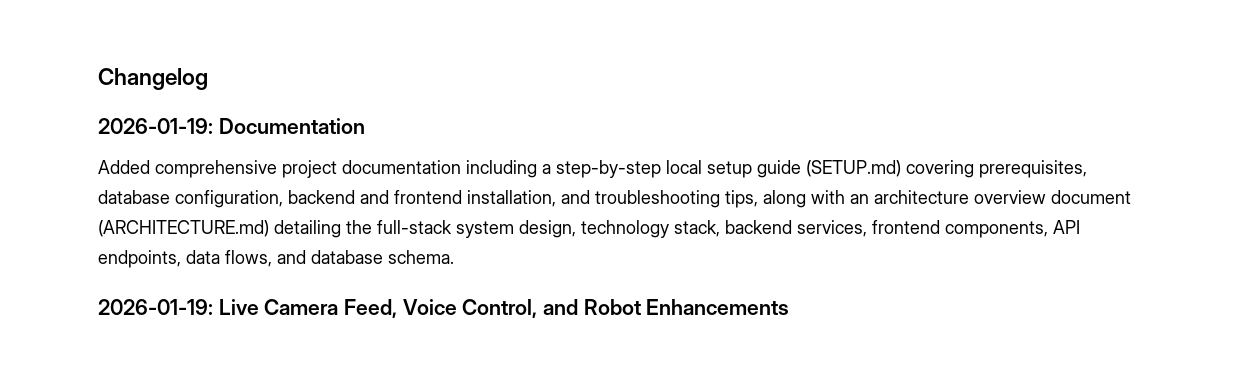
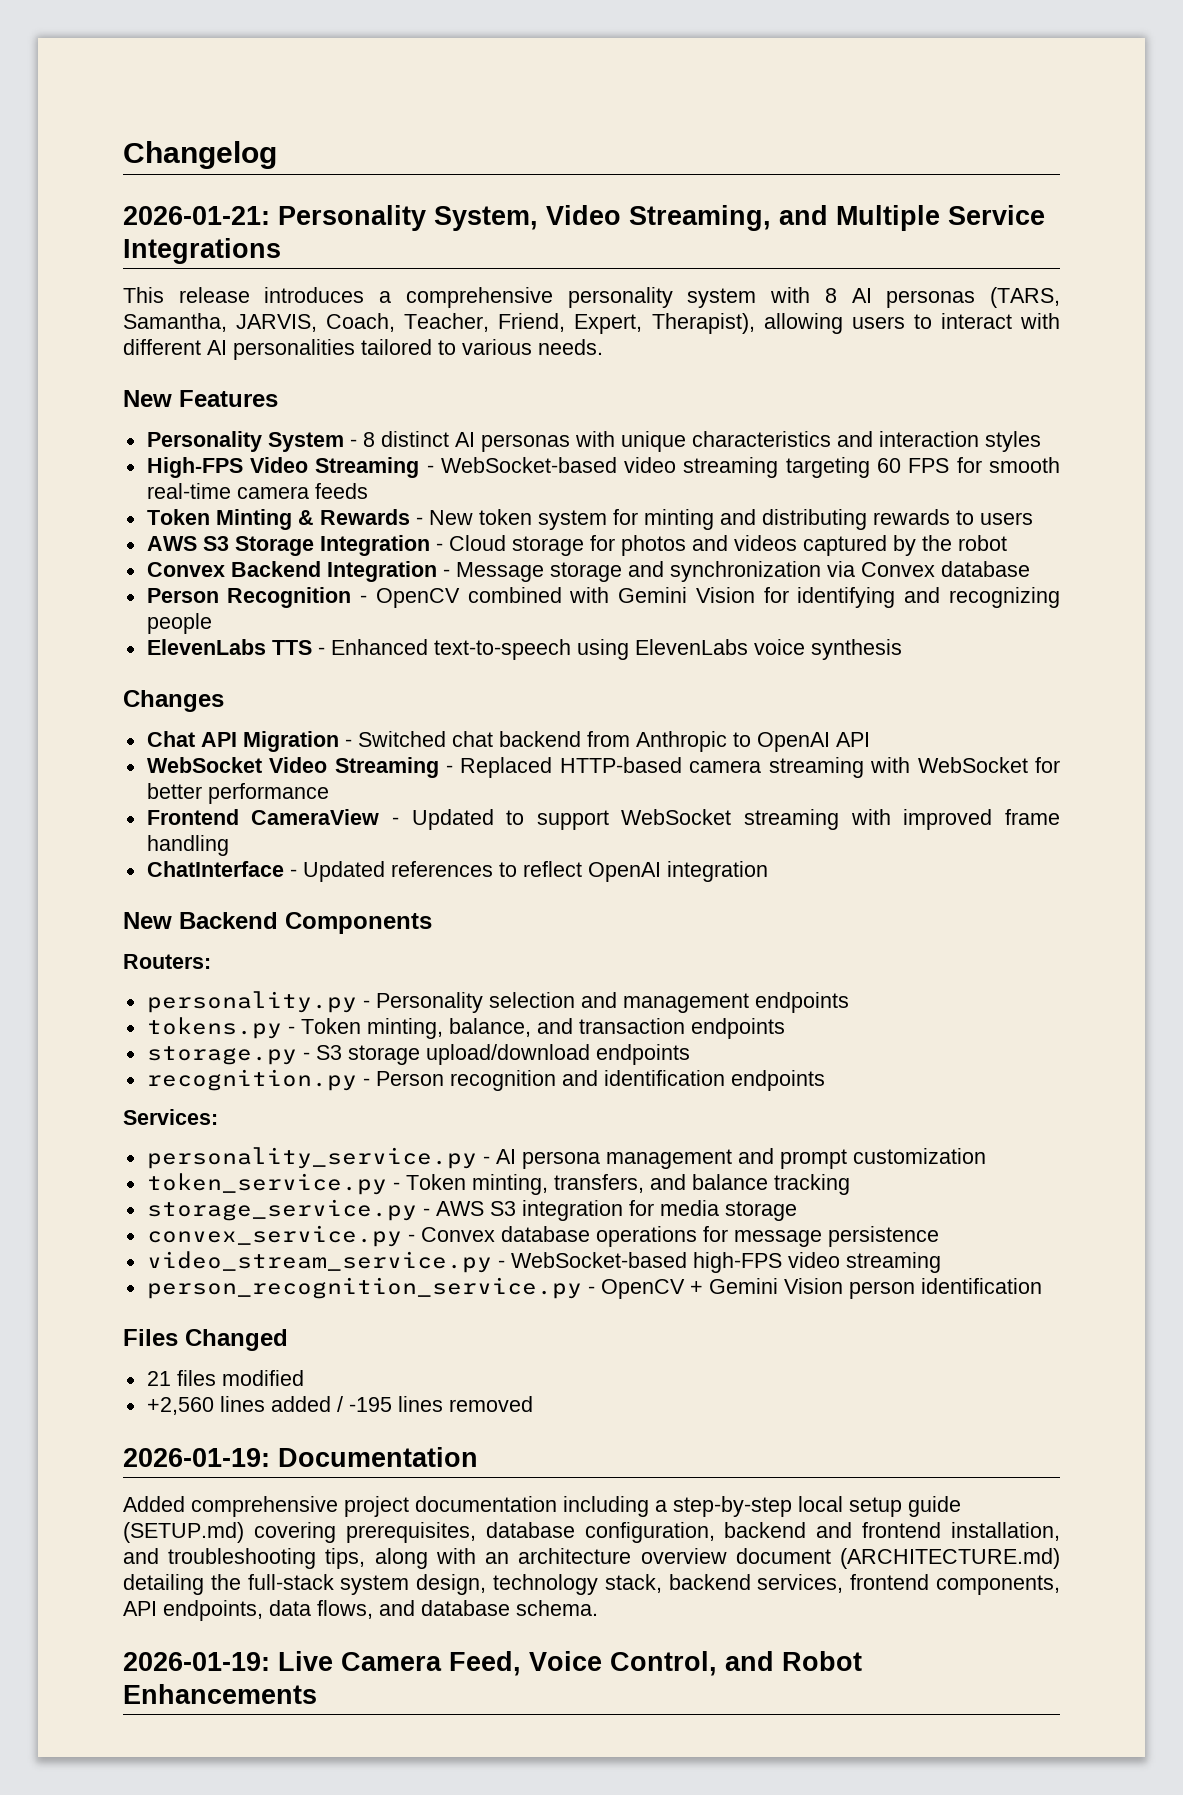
+ 2026-01-21: Personality System, Video Streaming, and Multiple Service Integrations
+ This release introduces a comprehensive personality system with 8 AI personas (TARS, Samantha, JARVIS, Coach, Teacher, Friend, Expert, Therapist), allowing users to interact with different AI personalities tailored to various needs.
+ New Features
+ Personality System - 8 distinct AI personas with unique characteristics and interaction styles
+ High-FPS Video Streaming - WebSocket-based video streaming targeting 60 FPS for smooth real-time camera feeds
+ Token Minting & Rewards - New token system for minting and distributing rewards to users
+ AWS S3 Storage Integration - Cloud storage for photos and videos captured by the robot
+ Convex Backend Integration - Message storage and synchronization via Convex database
+ Person Recognition - OpenCV combined with Gemini Vision for identifying and recognizing people
+ ElevenLabs TTS - Enhanced text-to-speech using ElevenLabs voice synthesis
+ Changes
+ Chat API Migration - Switched chat backend from Anthropic to OpenAI API
+ WebSocket Video Streaming - Replaced HTTP-based camera streaming with WebSocket for better performance
+ Frontend CameraView - Updated to support WebSocket streaming with improved frame handling
+ ChatInterface - Updated references to reflect OpenAI integration
+ New Backend Components
+ Routers:
+ personality.py - Personality selection and management endpoints
+ tokens.py - Token minting, balance, and transaction endpoints
+ storage.py - S3 storage upload/download endpoints
+ recognition.py - Person recognition and identification endpoints
+ Services:
+ personality_service.py - AI persona management and prompt customization
+ token_service.py - Token minting, transfers, and balance tracking
+ storage_service.py - AWS S3 integration for media storage
+ convex_service.py - Convex database operations for message persistence
+ video_stream_service.py - WebSocket-based high-FPS video streaming
+ person_recognition_service.py - OpenCV + Gemini Vision person identification
+ Files Changed
+ 21 files modified
+ +2,560 lines added / -195 lines removed

